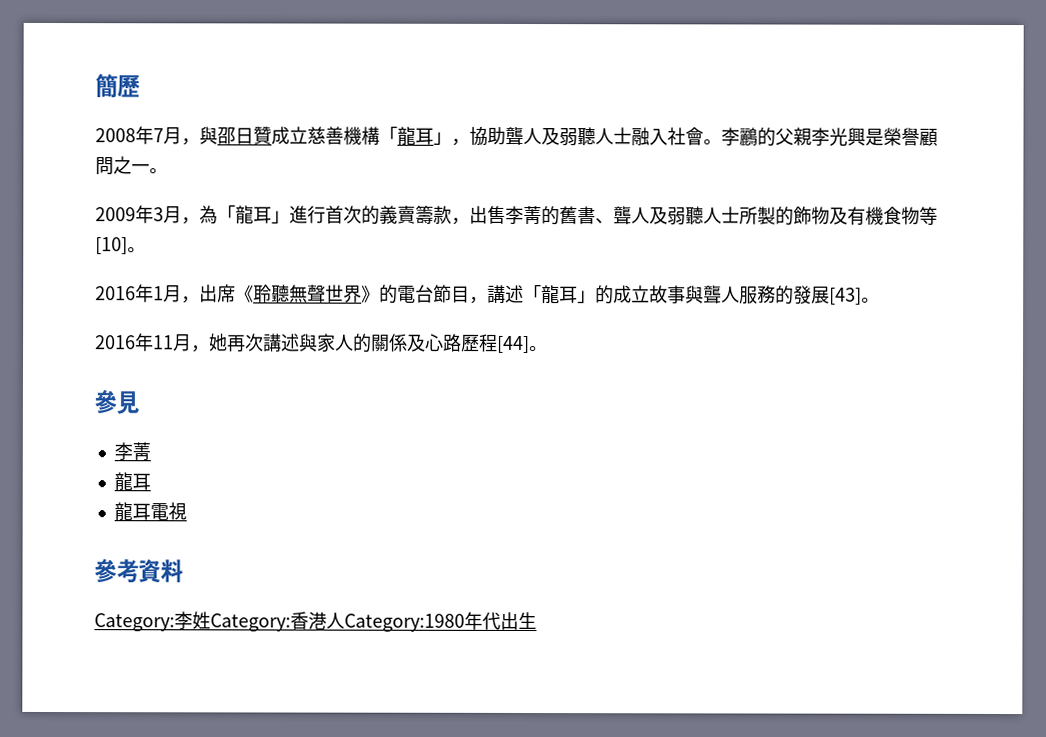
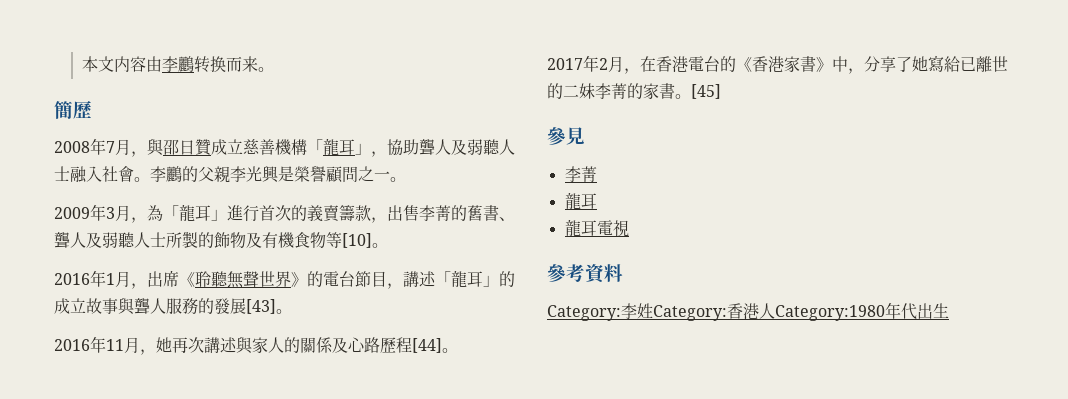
+ 本文内容由李鸝转换而来。
+ 2017年2月，在香港電台的《香港家書》中，分享了她寫給已離世的二妹李菁的家書。[45]

